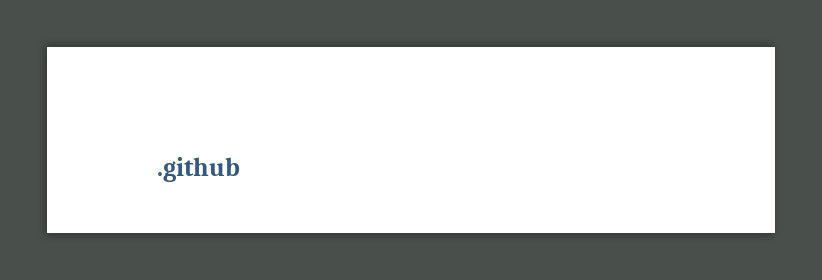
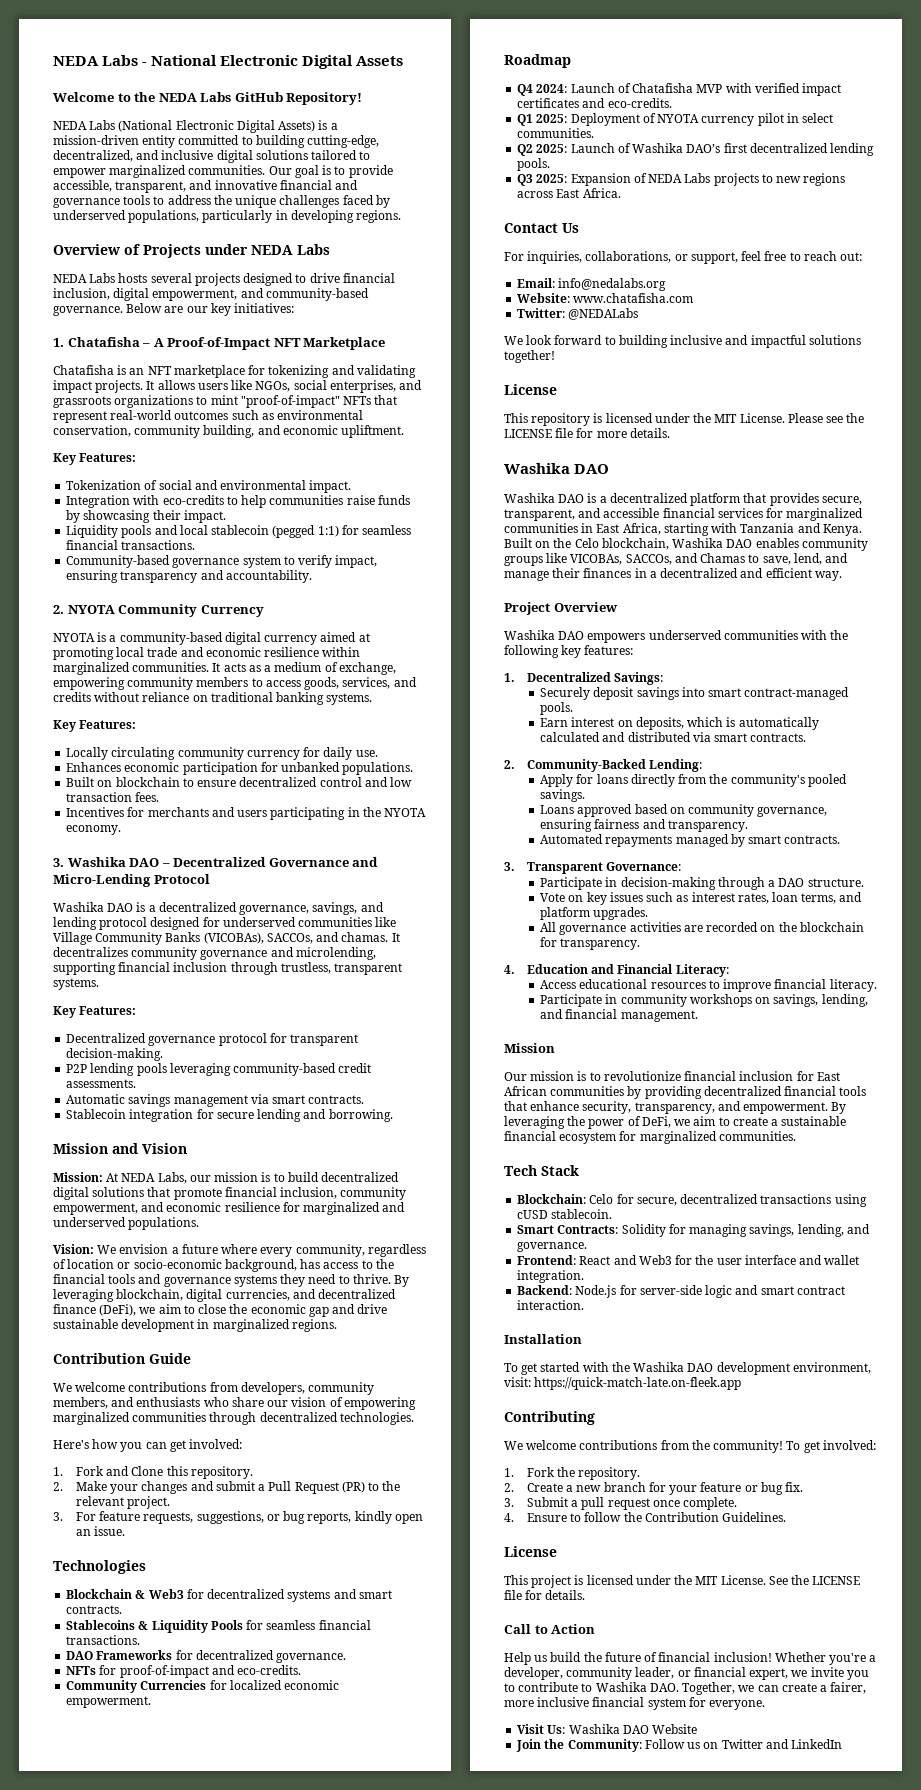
- .github
+ NEDA Labs - National Electronic Digital Assets
+ Welcome to the NEDA Labs GitHub Repository!
+ NEDA Labs (National Electronic Digital Assets) is a mission-driven entity committed to building cutting-edge, decentralized, and inclusive digital solutions tailored to empower marginalized communities. Our goal is to provide accessible, transparent, and innovative financial and governance tools to address the unique challenges faced by underserved populations, particularly in developing regions.
+ Overview of Projects under NEDA Labs
+ NEDA Labs hosts several projects designed to drive financial inclusion, digital empowerment, and community-based governance. Below are our key initiatives:
+ 1. Chatafisha – A Proof-of-Impact NFT Marketplace
+ Chatafisha is an NFT marketplace for tokenizing and validating impact projects. It allows users like NGOs, social enterprises, and grassroots organizations to mint "proof-of-impact" NFTs that represent real-world outcomes such as environmental conservation, community building, and economic upliftment.
+ Key Features:
+ Tokenization of social and environmental impact.
+ Integration with eco-credits to help communities raise funds by showcasing their impact.
+ Liquidity pools and local stablecoin (pegged 1:1) for seamless financial transactions.
+ Community-based governance system to verify impact, ensuring transparency and accountability.
+ 2. NYOTA Community Currency
+ NYOTA is a community-based digital currency aimed at promoting local trade and economic resilience within marginalized communities. It acts as a medium of exchange, empowering community members to access goods, services, and credits without reliance on traditional banking systems.
+ Key Features:
+ Locally circulating community currency for daily use.
+ Enhances economic participation for unbanked populations.
+ Built on blockchain to ensure decentralized control and low transaction fees.
+ Incentives for merchants and users participating in the NYOTA economy.
+ 3. Washika DAO – Decentralized Governance and Micro-Lending Protocol
+ Washika DAO is a decentralized governance, savings, and lending protocol designed for underserved communities like Village Community Banks (VICOBAs), SACCOs, and chamas. It decentralizes community governance and microlending, supporting financial inclusion through trustless, transparent systems.
+ Key Features:
+ Decentralized governance protocol for transparent decision-making.
+ P2P lending pools leveraging community-based credit assessments.
+ Automatic savings management via smart contracts.
+ Stablecoin integration for secure lending and borrowing.
+ Mission and Vision
+ Mission: At NEDA Labs, our mission is to build decentralized digital solutions that promote financial inclusion, community empowerment, and economic resilience for marginalized and underserved populations.
+ Vision: We envision a future where every community, regardless of location or socio-economic background, has access to the financial tools and governance systems they need to thrive. By leveraging blockchain, digital currencies, and decentralized finance (DeFi), we aim to close the economic gap and drive sustainable development in marginalized regions.
+ Contribution Guide
+ We welcome contributions from developers, community members, and enthusiasts who share our vision of empowering marginalized communities through decentralized technologies.
+ Here's how you can get involved:
+ 1. Fork and Clone this repository.
+ 2. Make your changes and submit a Pull Request (PR) to the relevant project.
+ 3. For feature requests, suggestions, or bug reports, kindly open an issue.
+ Technologies
+ Blockchain & Web3 for decentralized systems and smart contracts.
+ Stablecoins & Liquidity Pools for seamless financial transactions.
+ DAO Frameworks for decentralized governance.
+ NFTs for proof-of-impact and eco-credits.
+ Community Currencies for localized economic empowerment.
+ Roadmap
+ Q4 2024: Launch of Chatafisha MVP with verified impact certificates and eco-credits.
+ Q1 2025: Deployment of NYOTA currency pilot in select communities.
+ Q2 2025: Launch of Washika DAO’s first decentralized lending pools.
+ Q3 2025: Expansion of NEDA Labs projects to new regions across East Africa.
+ Contact Us
+ For inquiries, collaborations, or support, feel free to reach out:
+ Email: info@nedalabs.org
+ Website: www.chatafisha.com
+ Twitter: @NEDALabs
+ We look forward to building inclusive and impactful solutions together!
+ License
+ This repository is licensed under the MIT License. Please see the LICENSE file for more details.
+ Washika DAO
+ Washika DAO is a decentralized platform that provides secure, transparent, and accessible financial services for marginalized communities in East Africa, starting with Tanzania and Kenya. Built on the Celo blockchain, Washika DAO enables community groups like VICOBAs, SACCOs, and Chamas to save, lend, and manage their finances in a decentralized and efficient way.
+ Project Overview
+ Washika DAO empowers underserved communities with the following key features:
+ 1. Decentralized Savings:
+ Securely deposit savings into smart contract-managed pools.
+ Earn interest on deposits, which is automatically calculated and distributed via smart contracts.
+ 2. Community-Backed Lending:
+ Apply for loans directly from the community's pooled savings.
+ Loans approved based on community governance, ensuring fairness and transparency.
+ Automated repayments managed by smart contracts.
+ 3. Transparent Governance:
+ Participate in decision-making through a DAO structure.
+ Vote on key issues such as interest rates, loan terms, and platform upgrades.
+ All governance activities are recorded on the blockchain for transparency.
+ 4. Education and Financial Literacy:
+ Access educational resources to improve financial literacy.
+ Participate in community workshops on savings, lending, and financial management.
+ Mission
+ Our mission is to revolutionize financial inclusion for East African communities by providing decentralized financial tools that enhance security, transparency, and empowerment. By leveraging the power of DeFi, we aim to create a sustainable financial ecosystem for marginalized communities.
+ Tech Stack
+ Blockchain: Celo for secure, decentralized transactions using cUSD stablecoin.
+ Smart Contracts: Solidity for managing savings, lending, and governance.
+ Frontend: React and Web3 for the user interface and wallet integration.
+ Backend: Node.js for server-side logic and smart contract interaction.
+ Installation
+ To get started with the Washika DAO development environment, visit: https://quick-match-late.on-fleek.app
+ Contributing
+ We welcome contributions from the community! To get involved:
+ 1. Fork the repository.
+ 2. Create a new branch for your feature or bug fix.
+ 3. Submit a pull request once complete.
+ 4. Ensure to follow the Contribution Guidelines.
+ License
+ This project is licensed under the MIT License. See the LICENSE file for details.
+ Call to Action
+ Help us build the future of financial inclusion! Whether you're a developer, community leader, or financial expert, we invite you to contribute to Washika DAO. Together, we can create a fairer, more inclusive financial system for everyone.
+ Visit Us: Washika DAO Website
+ Join the Community: Follow us on Twitter and LinkedIn

